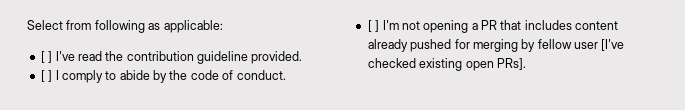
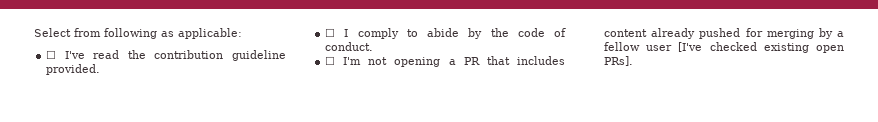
- [ ] I've read the contribution guideline provided.
+ ☐ I've read the contribution guideline provided.
- [ ] I comply to abide by the code of conduct.
+ ☐ I comply to abide by the code of conduct.
- [ ] I'm not opening a PR that includes content already pushed for merging by fellow user [I've checked existing open PRs].
+ ☐ I'm not opening a PR that includes content already pushed for merging by a fellow user [I've checked existing open PRs].

